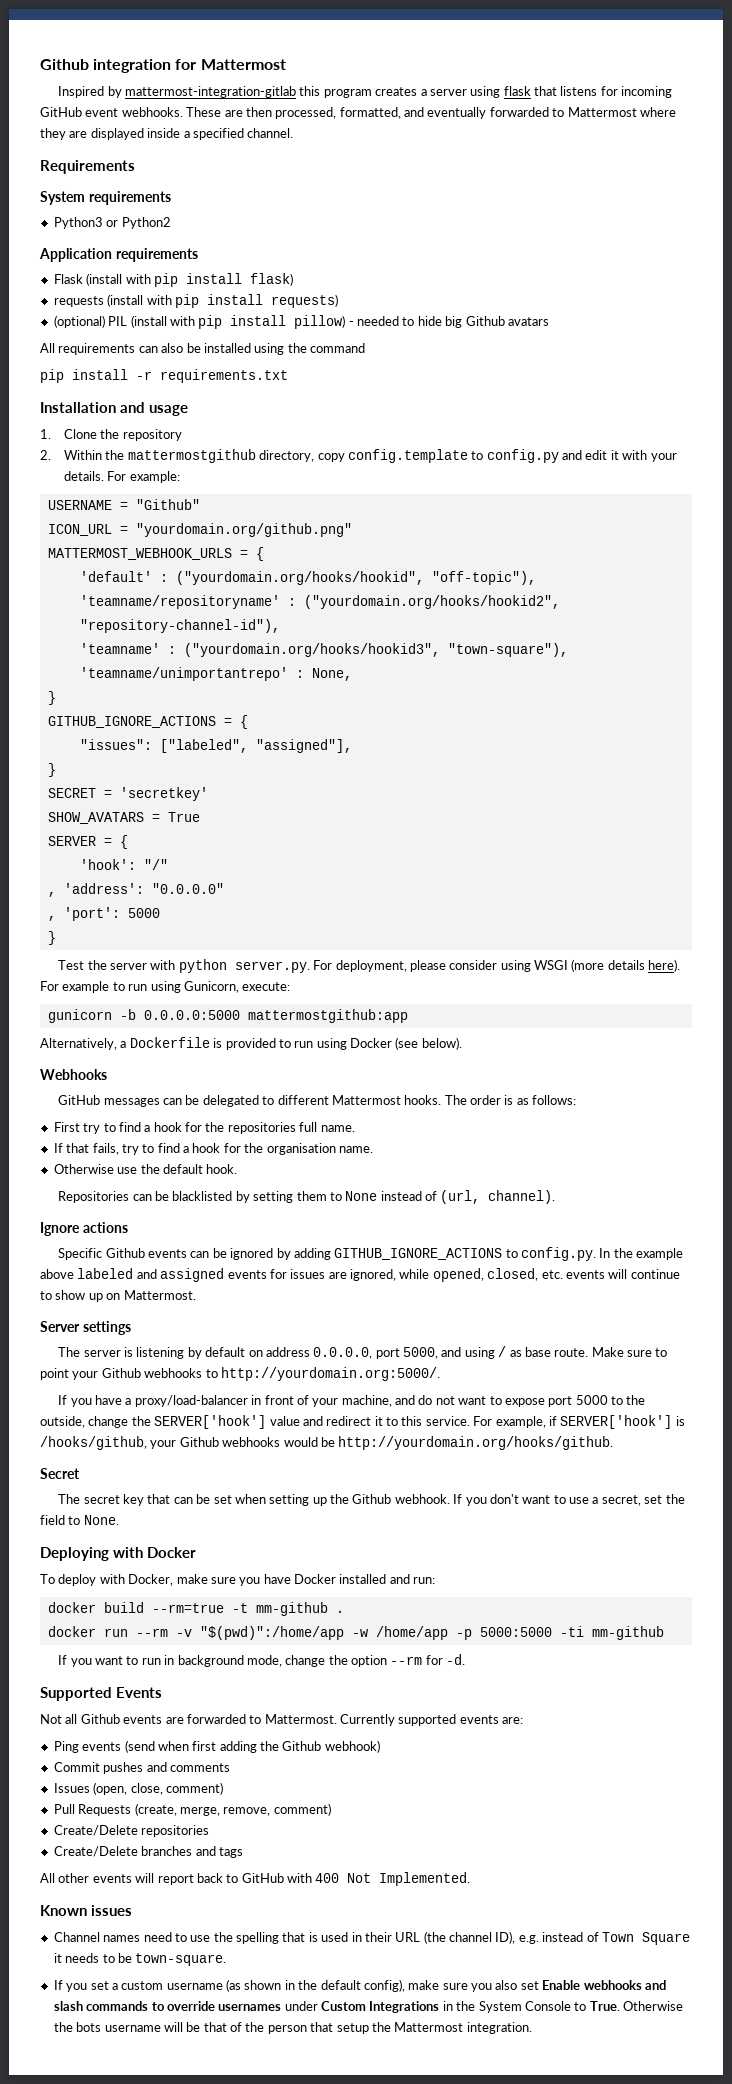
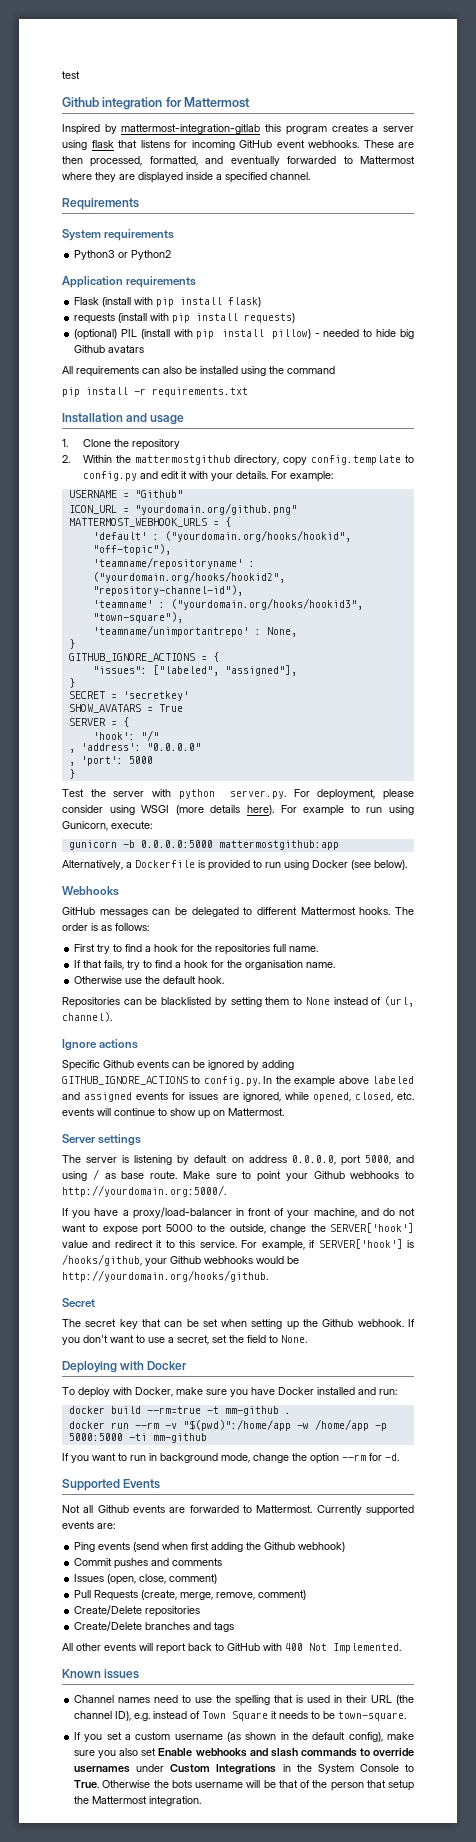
+ test

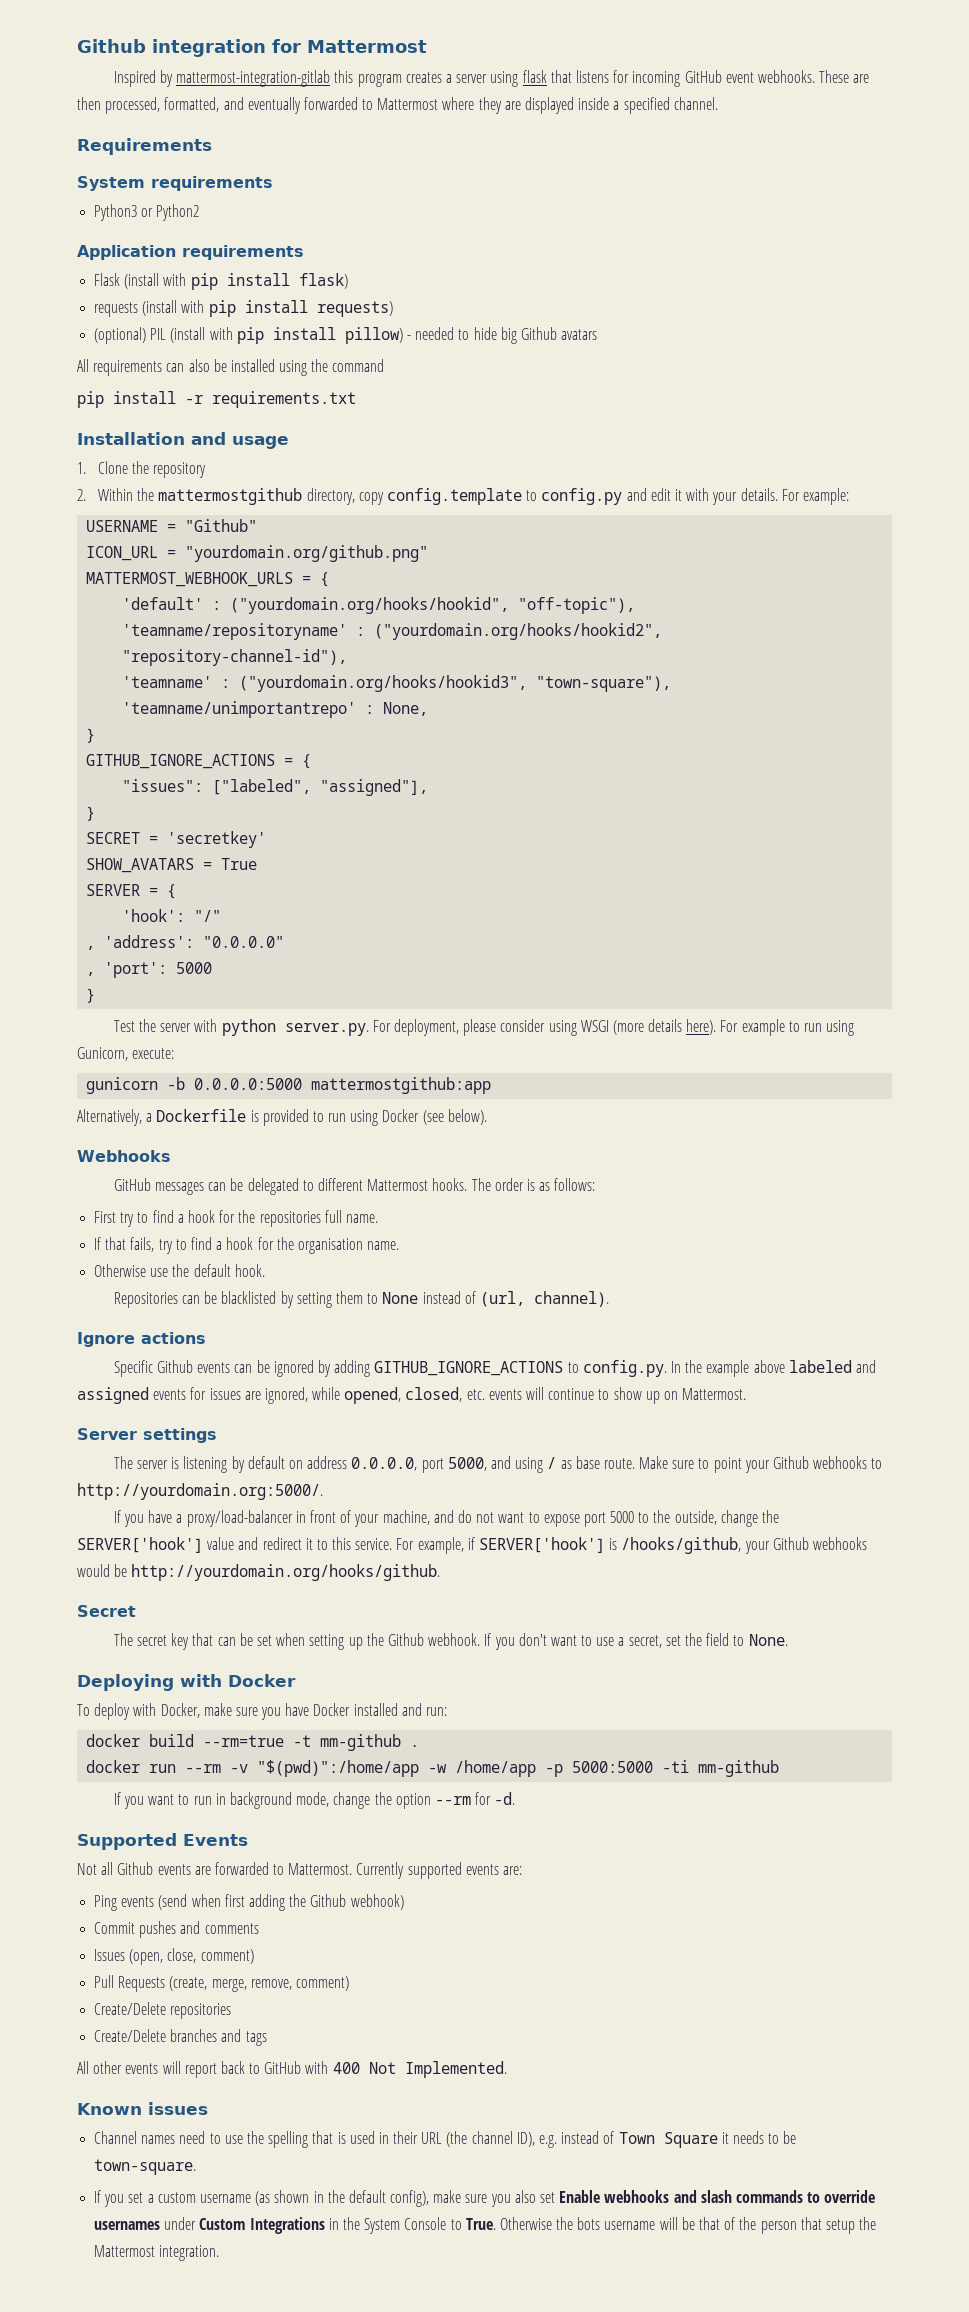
- test

